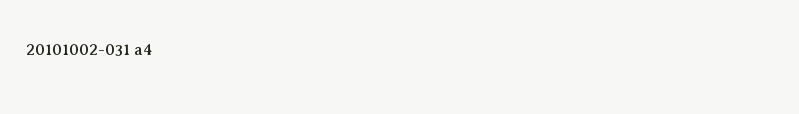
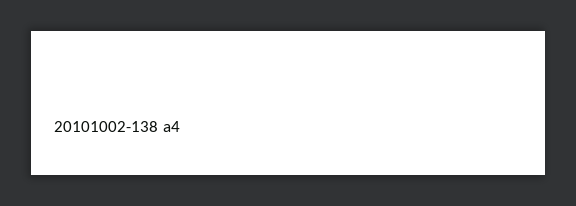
- 20101002-031 a4
+ 20101002-138 a4

